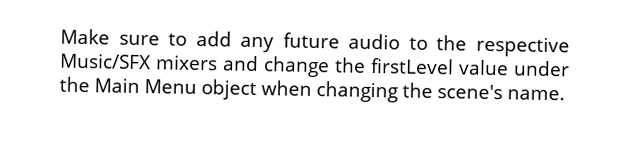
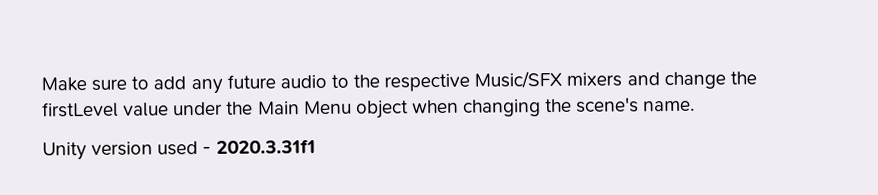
+ Unity version used - 2020.3.31f1

